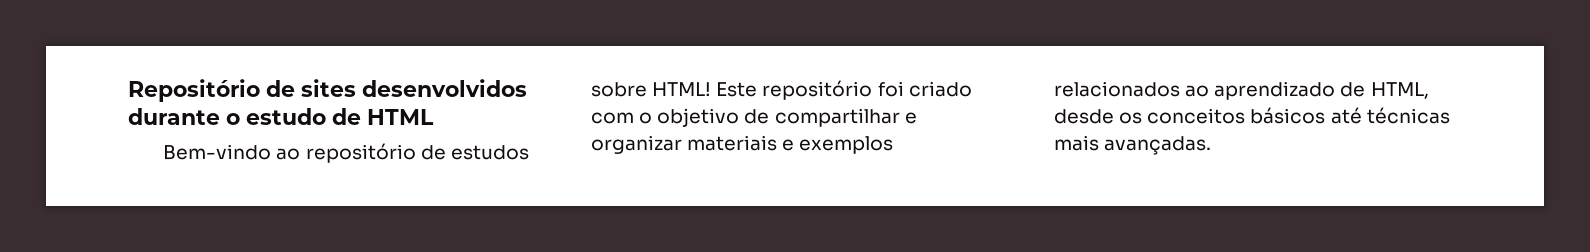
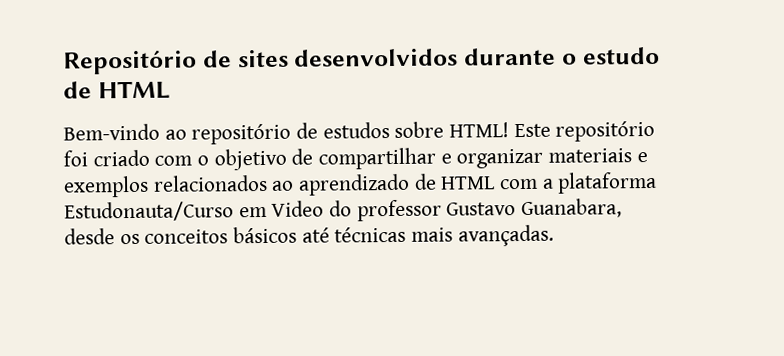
- Este repositório foi criado com o objetivo de compartilhar e organizar materiais e exemplos relacionados ao aprendizado de HTML, desde os conceitos básicos até técnicas mais avançadas.
+ Este repositório foi criado com o objetivo de compartilhar e organizar materiais e exemplos relacionados ao aprendizado de HTML com a plataforma Estudonauta/Curso em Video do professor Gustavo Guanabara, desde os conceitos básicos até técnicas mais avançadas.

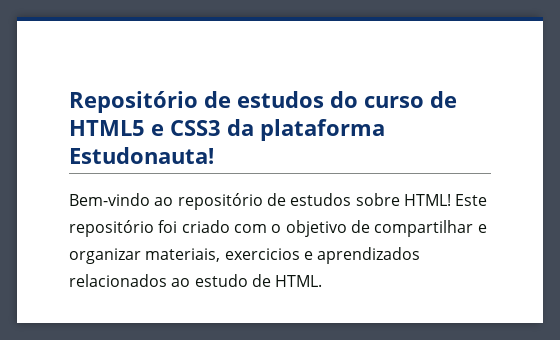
- Repositório de sites desenvolvidos durante o estudo de HTML
+ Repositório de estudos do curso de HTML5 e CSS3 da plataforma Estudonauta!
- Este repositório foi criado com o objetivo de compartilhar e organizar materiais e exemplos relacionados ao aprendizado de HTML com a plataforma Estudonauta/Curso em Video do professor Gustavo Guanabara, desde os conceitos básicos até técnicas mais avançadas.
+ Este repositório foi criado com o objetivo de compartilhar e organizar materiais, exercicios e aprendizados relacionados ao estudo de HTML.

